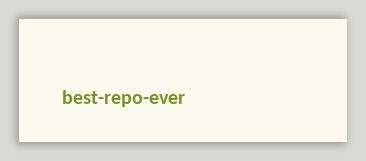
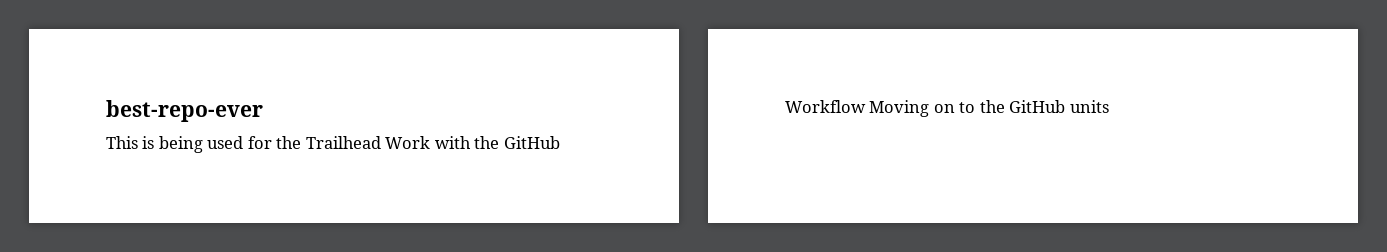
+ This is being used for the Trailhead Work with the GitHub Workflow Moving on to the GitHub units

